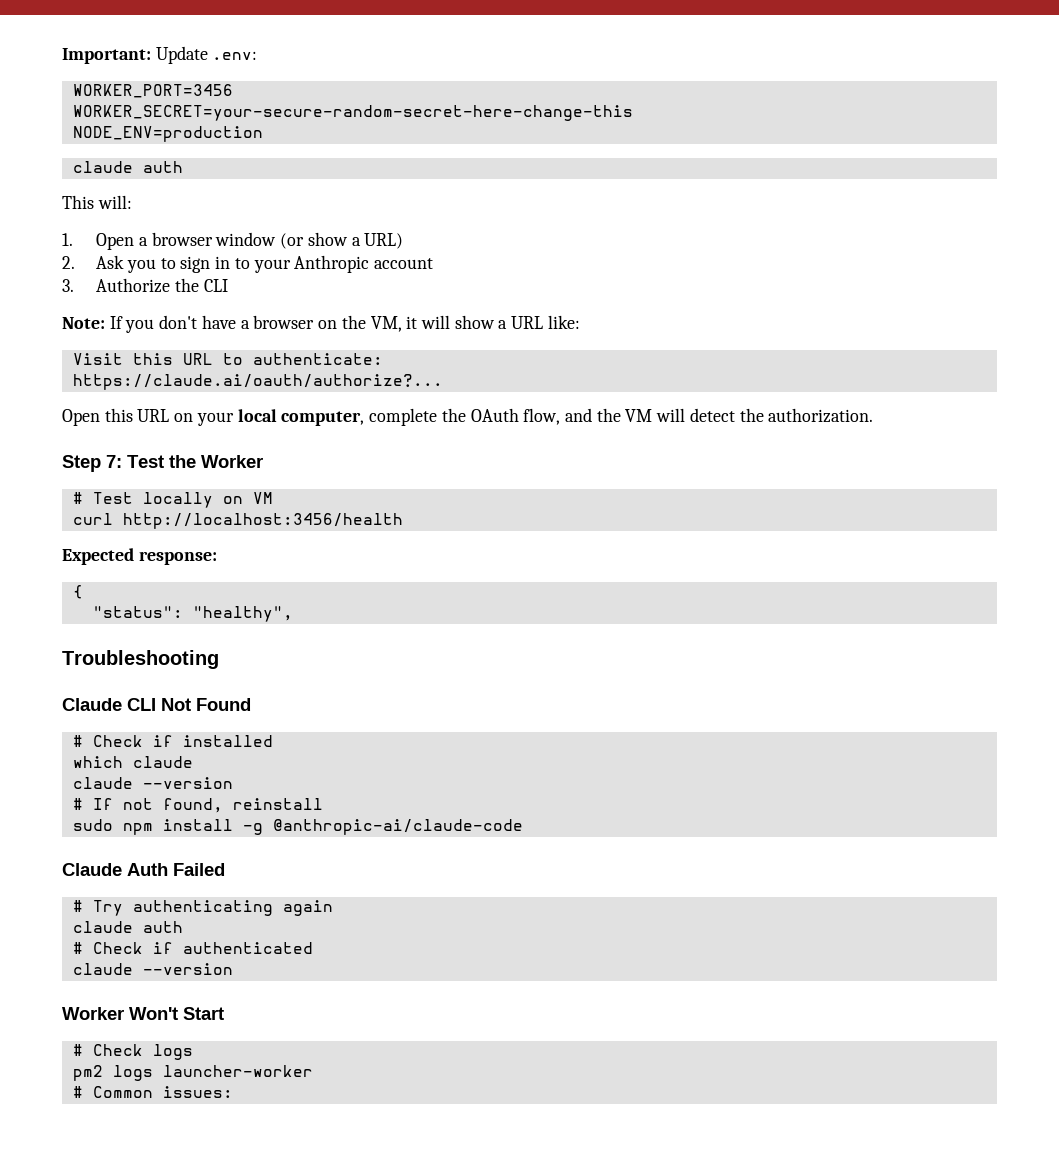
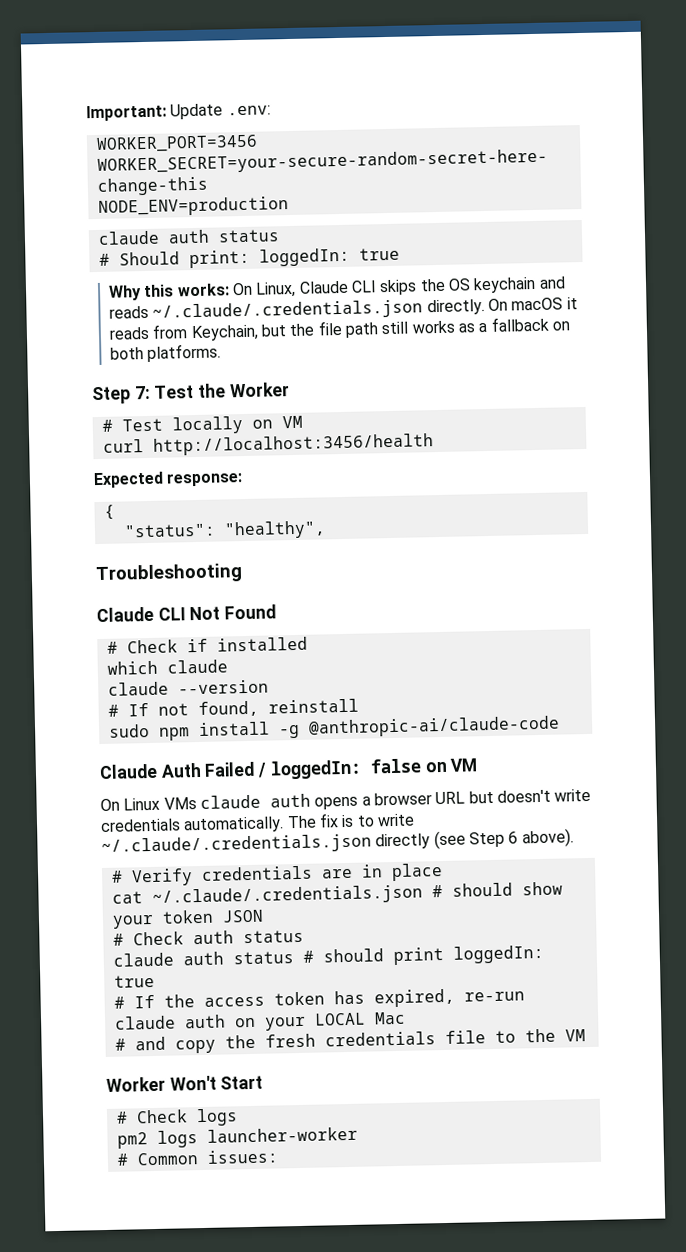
  NODE_ENV=production
- claude auth
- This will:
- 1. Open a browser window (or show a URL)
- 2. Ask you to sign in to your Anthropic account
- 3. Authorize the CLI
- Note: If you don't have a browser on the VM, it will show a URL like:
- Visit this URL to authenticate:
- https://claude.ai/oauth/authorize?...
- Open this URL on your local computer, complete the OAuth flow, and the VM will detect the authorization.
+ claude auth status
+ # Should print: loggedIn: true
+ Why this works: On Linux, Claude CLI skips the OS keychain and reads ~/.claude/.credentials.json directly. On macOS it reads from Keychain, but the file path still works as a fallback on both platforms.
- Claude Auth Failed
- # Try authenticating again
- claude auth
- # Check if authenticated
- claude --version
+ Claude Auth Failed / loggedIn: false on VM
+ On Linux VMs claude auth opens a browser URL but doesn't write credentials automatically. The fix is to write ~/.claude/.credentials.json directly (see Step 6 above).
+ # Verify credentials are in place
+ cat ~/.claude/.credentials.json # should show your token JSON
+ # Check auth status
+ claude auth status # should print loggedIn: true
+ # If the access token has expired, re-run claude auth on your LOCAL Mac
+ # and copy the fresh credentials file to the VM

